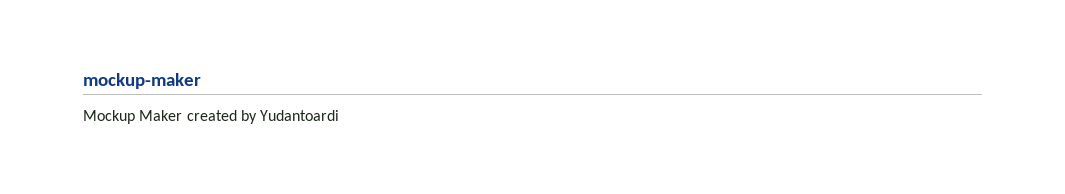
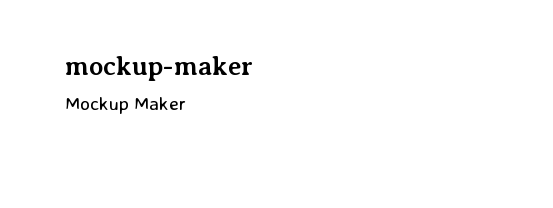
- Mockup Maker created by Yudantoardi
+ Mockup Maker

